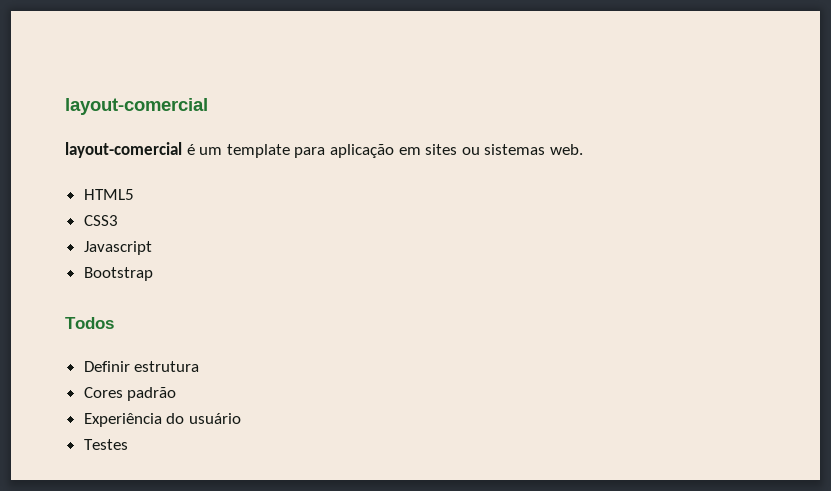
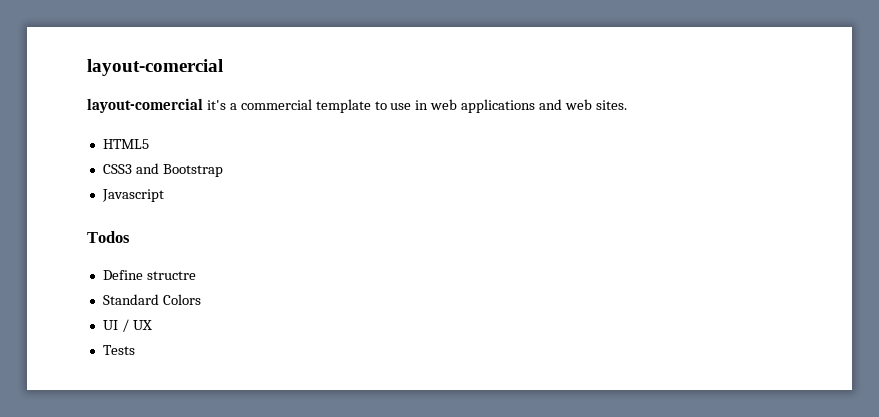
- layout-comercial é um template para aplicação em sites ou sistemas web.
+ layout-comercial it's a commercial template to use in web applications and web sites.
- CSS3
+ CSS3 and Bootstrap
- Bootstrap
- Definir estrutura
- Cores padrão
- Experiência do usuário
- Testes
+ Define structre
+ Standard Colors
+ UI / UX
+ Tests

